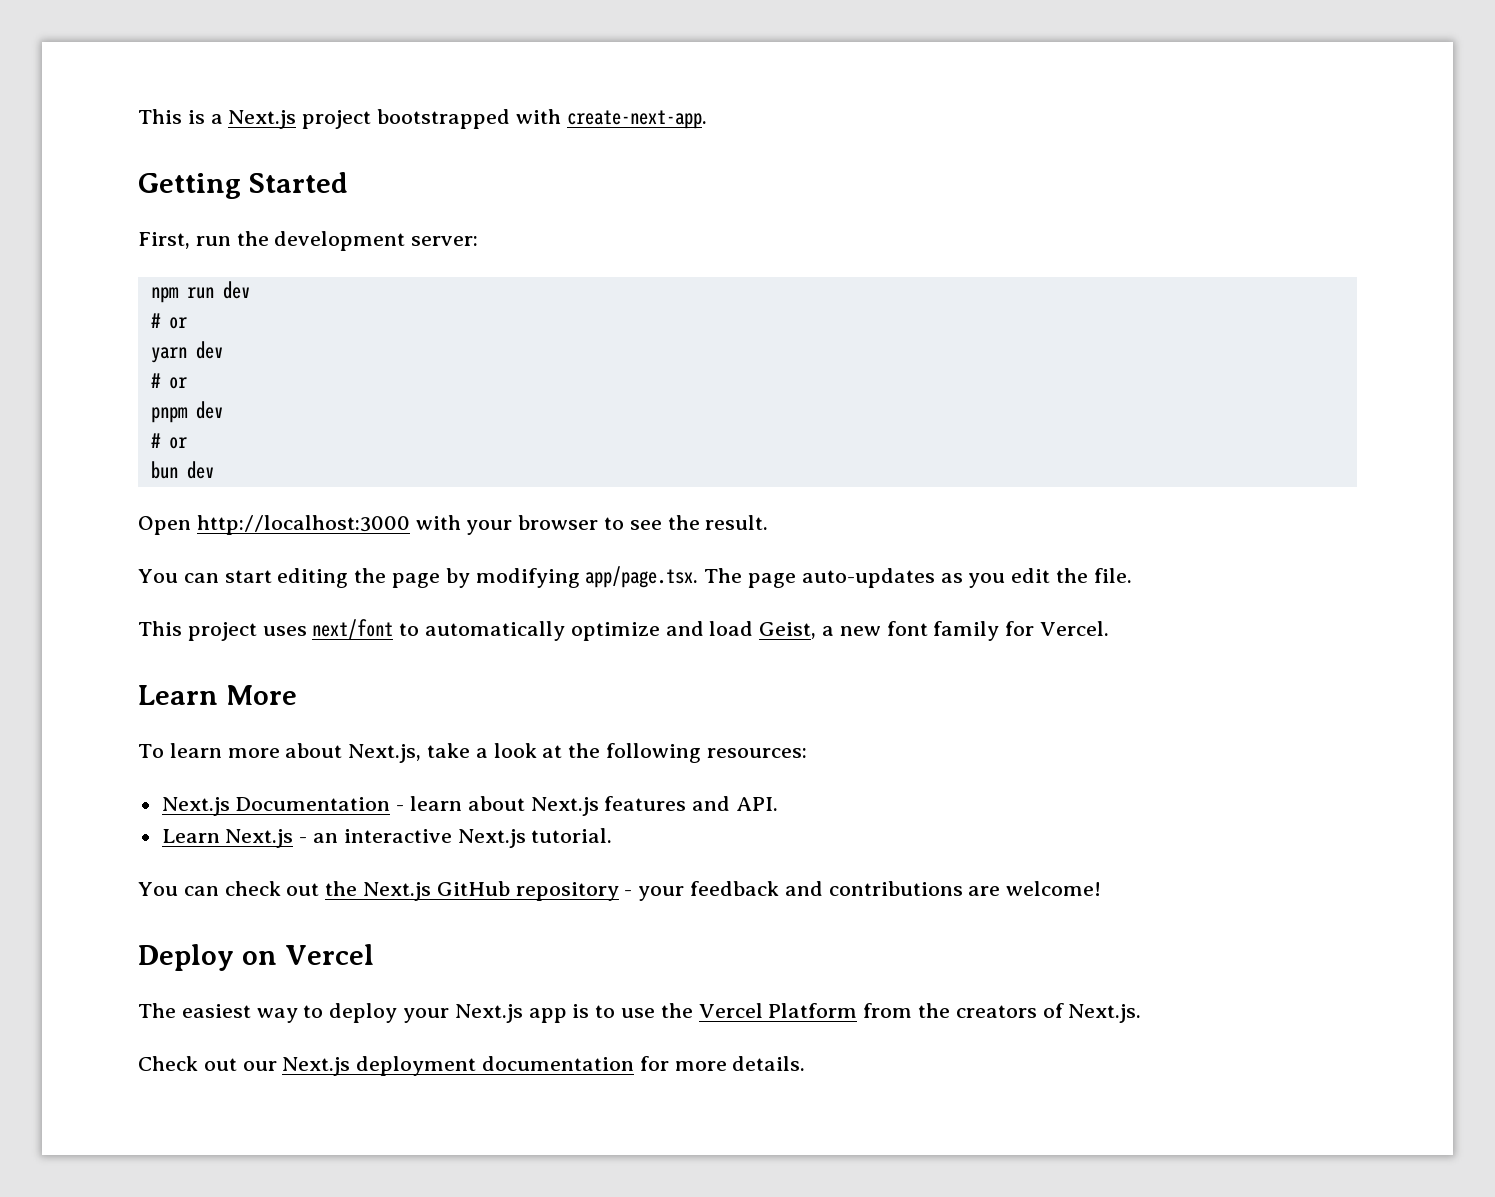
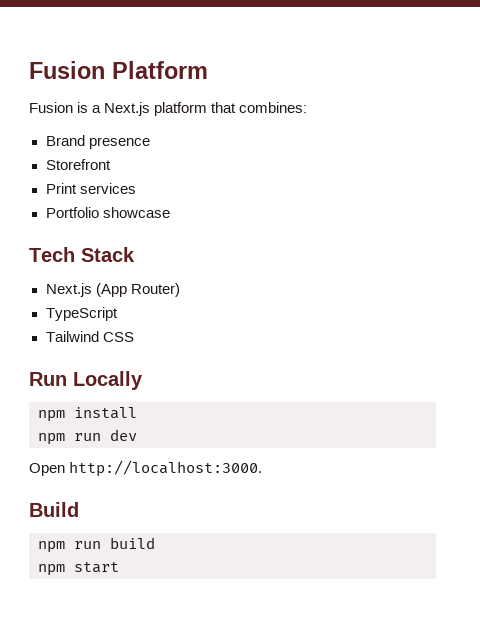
- This is a Next.js project bootstrapped with create-next-app.
- Getting Started
- First, run the development server:
+ Fusion Platform
+ Fusion is a Next.js platform that combines:
+ Brand presence
+ Storefront
+ Print services
+ Portfolio showcase
+ Tech Stack
+ Next.js (App Router)
+ TypeScript
+ Tailwind CSS
+ Run Locally
+ npm install
  npm run dev
- # or
- yarn dev
- # or
- pnpm dev
- # or
- bun dev
- Open http://localhost:3000 with your browser to see the result.
- You can start editing the page by modifying app/page.tsx. The page auto-updates as you edit the file.
- This project uses next/font to automatically optimize and load Geist, a new font family for Vercel.
- Learn More
- To learn more about Next.js, take a look at the following resources:
- Next.js Documentation - learn about Next.js features and API.
- Learn Next.js - an interactive Next.js tutorial.
- You can check out the Next.js GitHub repository - your feedback and contributions are welcome!
- Deploy on Vercel
- The easiest way to deploy your Next.js app is to use the Vercel Platform from the creators of Next.js.
- Check out our Next.js deployment documentation for more details.
+ Open http://localhost:3000.
+ Build
+ npm run build
+ npm start

